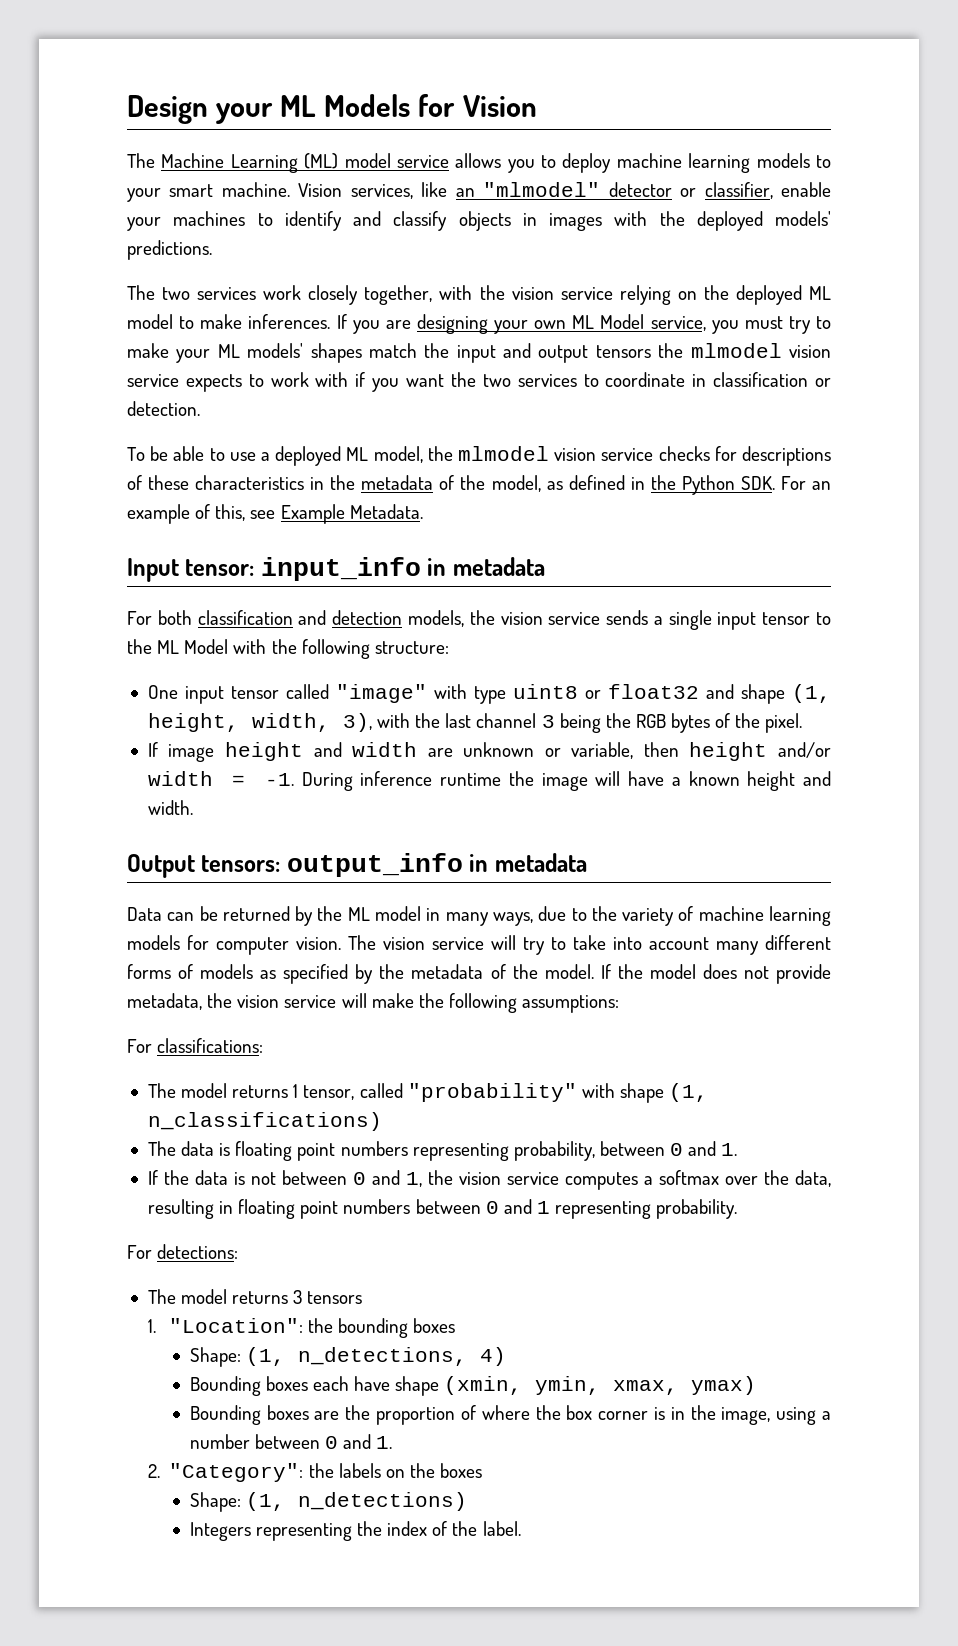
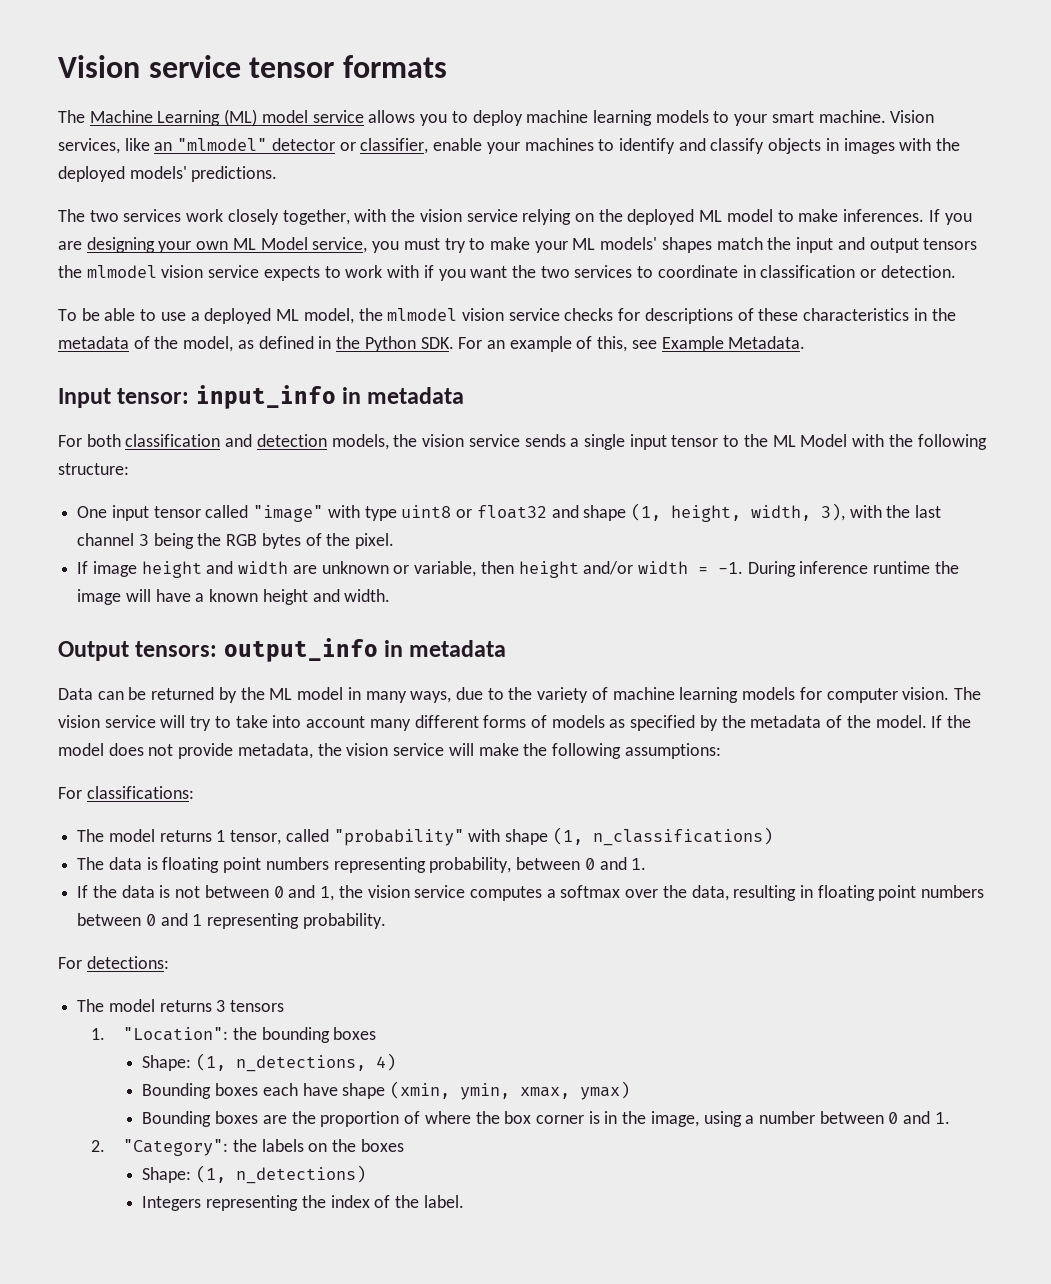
- Design your ML Models for Vision
+ Vision service tensor formats

